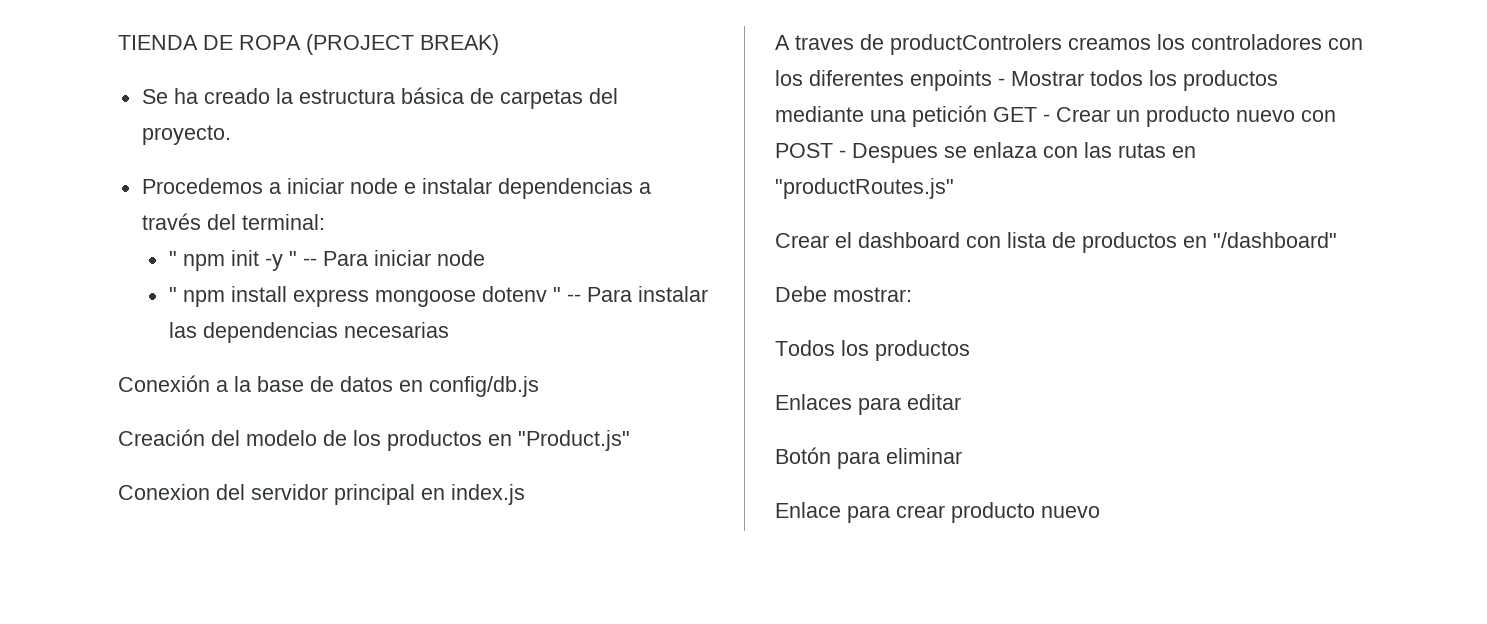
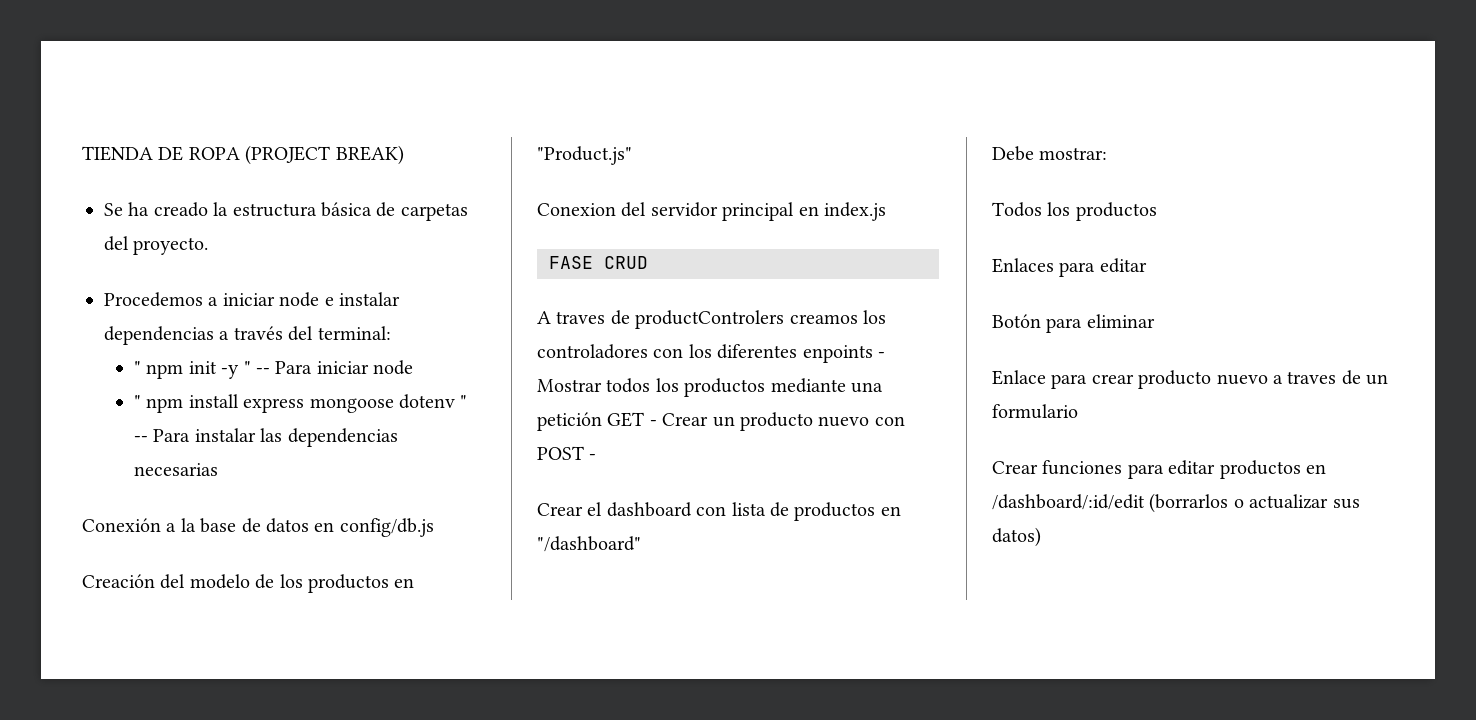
+ FASE CRUD
- A traves de productControlers creamos los controladores con los diferentes enpoints - Mostrar todos los productos mediante una petición GET - Crear un producto nuevo con POST - Despues se enlaza con las rutas en "productRoutes.js"
+ A traves de productControlers creamos los controladores con los diferentes enpoints - Mostrar todos los productos mediante una petición GET - Crear un producto nuevo con POST -
- Enlace para crear producto nuevo
+ Enlace para crear producto nuevo a traves de un formulario
+ Crear funciones para editar productos en /dashboard/:id/edit (borrarlos o actualizar sus datos)

